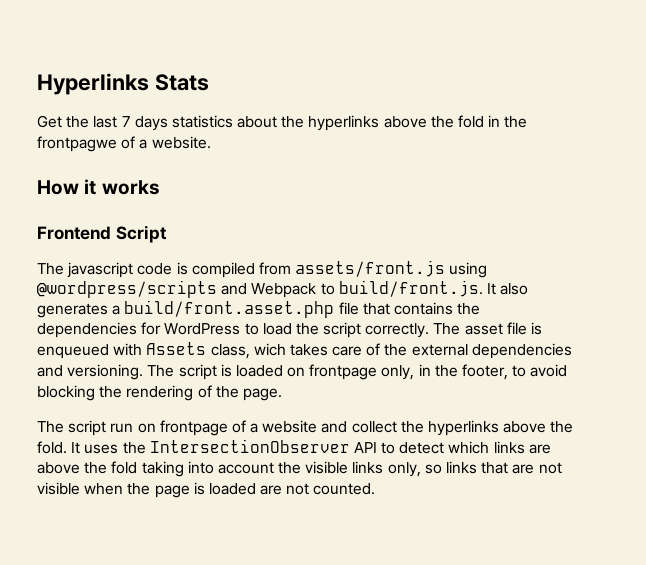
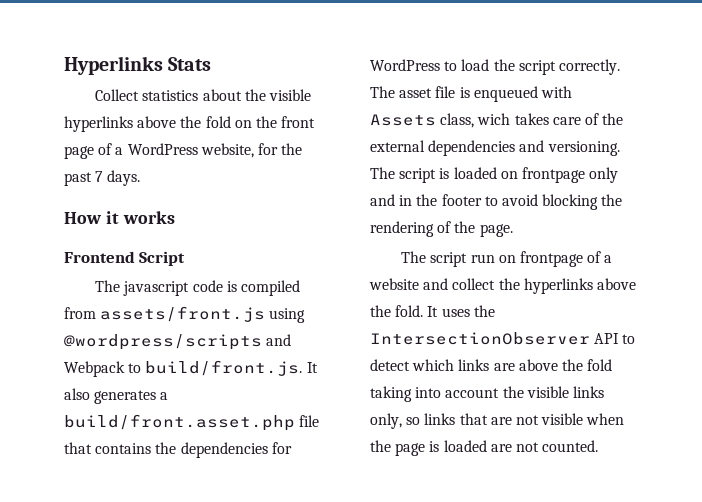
- Get the last 7 days statistics about the hyperlinks above the fold in the frontpagwe of a website.
+ Collect statistics about the visible hyperlinks above the fold on the front page of a WordPress website, for the past 7 days.
- The script is loaded on frontpage only, in the footer, to avoid blocking the rendering of the page.
+ The script is loaded on frontpage only and in the footer to avoid blocking the rendering of the page.

